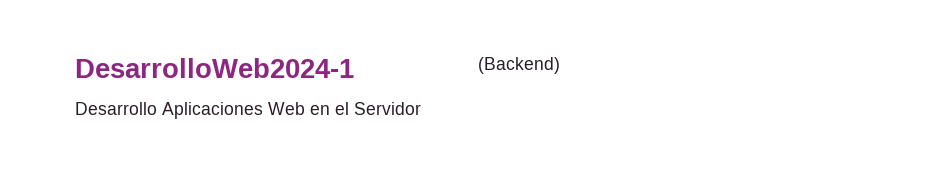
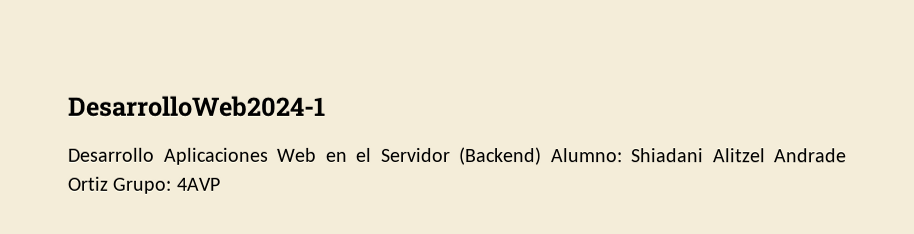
- Desarrollo Aplicaciones Web en el Servidor (Backend)
+ Desarrollo Aplicaciones Web en el Servidor (Backend) Alumno: Shiadani Alitzel Andrade Ortiz Grupo: 4AVP

